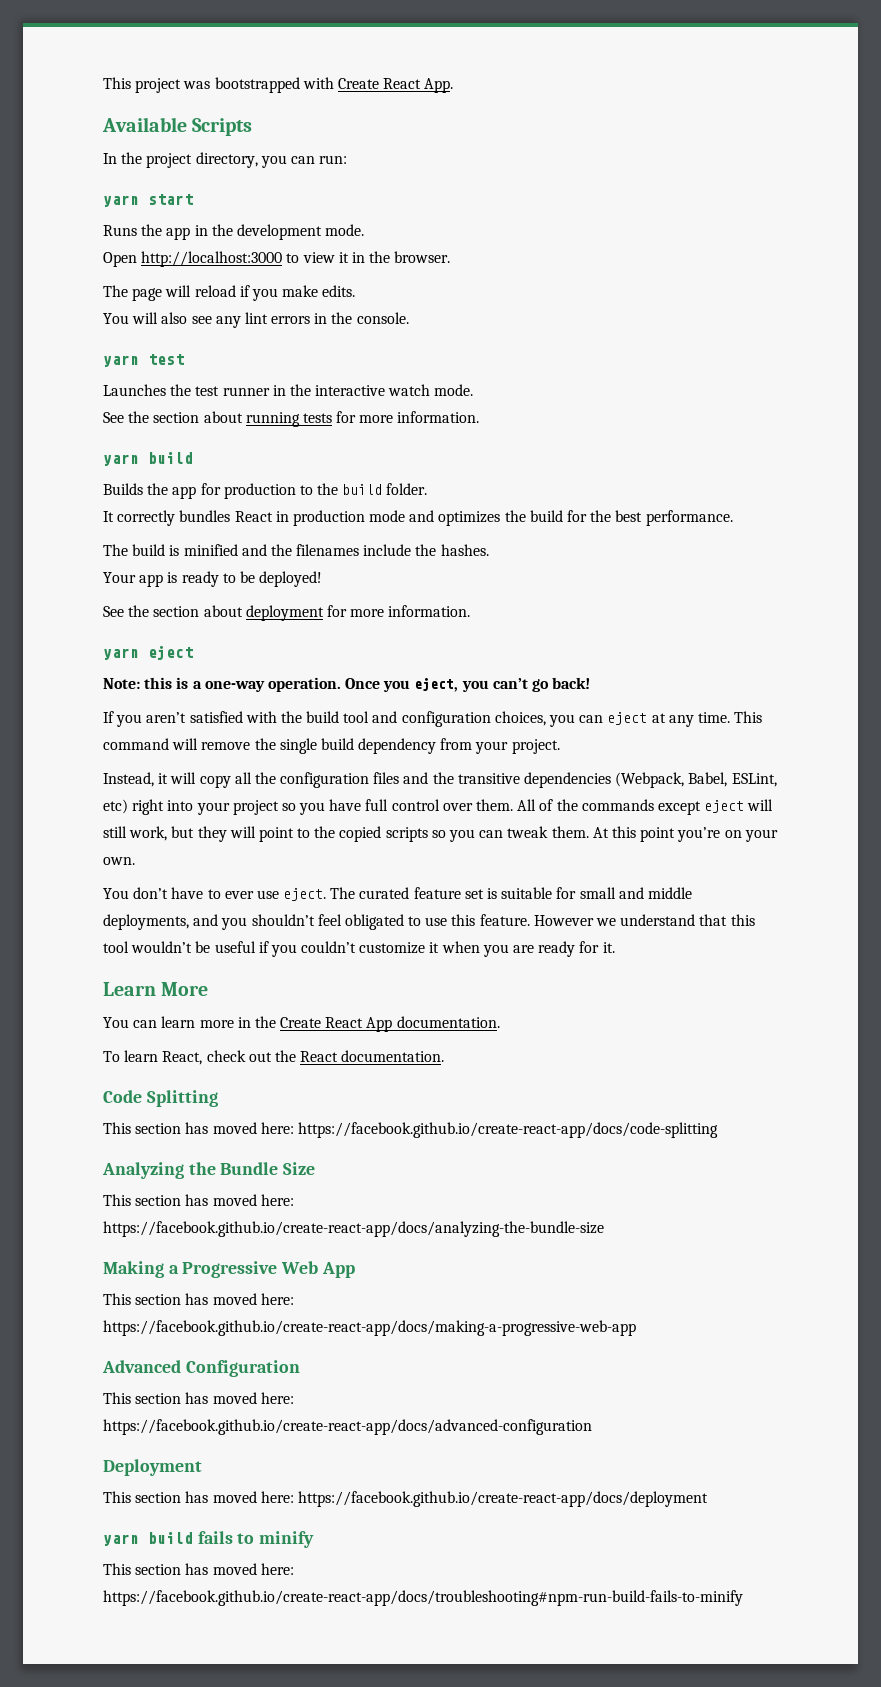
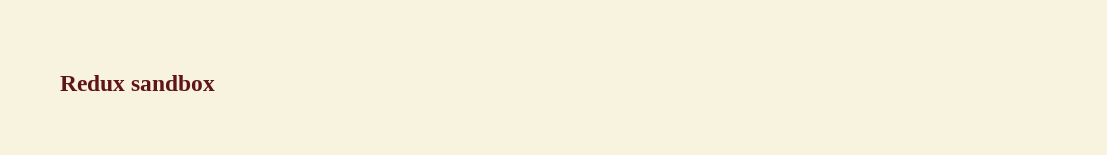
- This project was bootstrapped with Create React App.
- Available Scripts
- In the project directory, you can run:
- yarn start
- Runs the app in the development mode.
- Open http://localhost:3000 to view it in the browser.
- The page will reload if you make edits.
- You will also see any lint errors in the console.
- yarn test
- Launches the test runner in the interactive watch mode.
- See the section about running tests for more information.
- yarn build
- Builds the app for production to the build folder.
- It correctly bundles React in production mode and optimizes the build for the best performance.
- The build is minified and the filenames include the hashes.
- Your app is ready to be deployed!
- See the section about deployment for more information.
- yarn eject
- Note: this is a one-way operation. Once you eject, you can’t go back!
- If you aren’t satisfied with the build tool and configuration choices, you can eject at any time. This command will remove the single build dependency from your project.
- Instead, it will copy all the configuration files and the transitive dependencies (Webpack, Babel, ESLint, etc) right into your project so you have full control over them. All of the commands except eject will still work, but they will point to the copied scripts so you can tweak them. At this point you’re on your own.
- You don’t have to ever use eject. The curated feature set is suitable for small and middle deployments, and you shouldn’t feel obligated to use this feature. However we understand that this tool wouldn’t be useful if you couldn’t customize it when you are ready for it.
- Learn More
- You can learn more in the Create React App documentation.
- To learn React, check out the React documentation.
- Code Splitting
- This section has moved here: https://facebook.github.io/create-react-app/docs/code-splitting
- Analyzing the Bundle Size
- This section has moved here: https://facebook.github.io/create-react-app/docs/analyzing-the-bundle-size
- Making a Progressive Web App
- This section has moved here: https://facebook.github.io/create-react-app/docs/making-a-progressive-web-app
- Advanced Configuration
- This section has moved here: https://facebook.github.io/create-react-app/docs/advanced-configuration
- Deployment
- This section has moved here: https://facebook.github.io/create-react-app/docs/deployment
- yarn build fails to minify
- This section has moved here: https://facebook.github.io/create-react-app/docs/troubleshooting#npm-run-build-fails-to-minify
+ Redux sandbox

